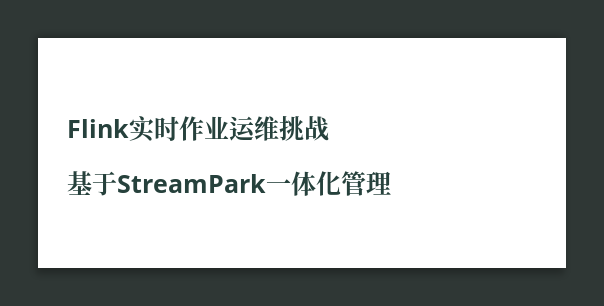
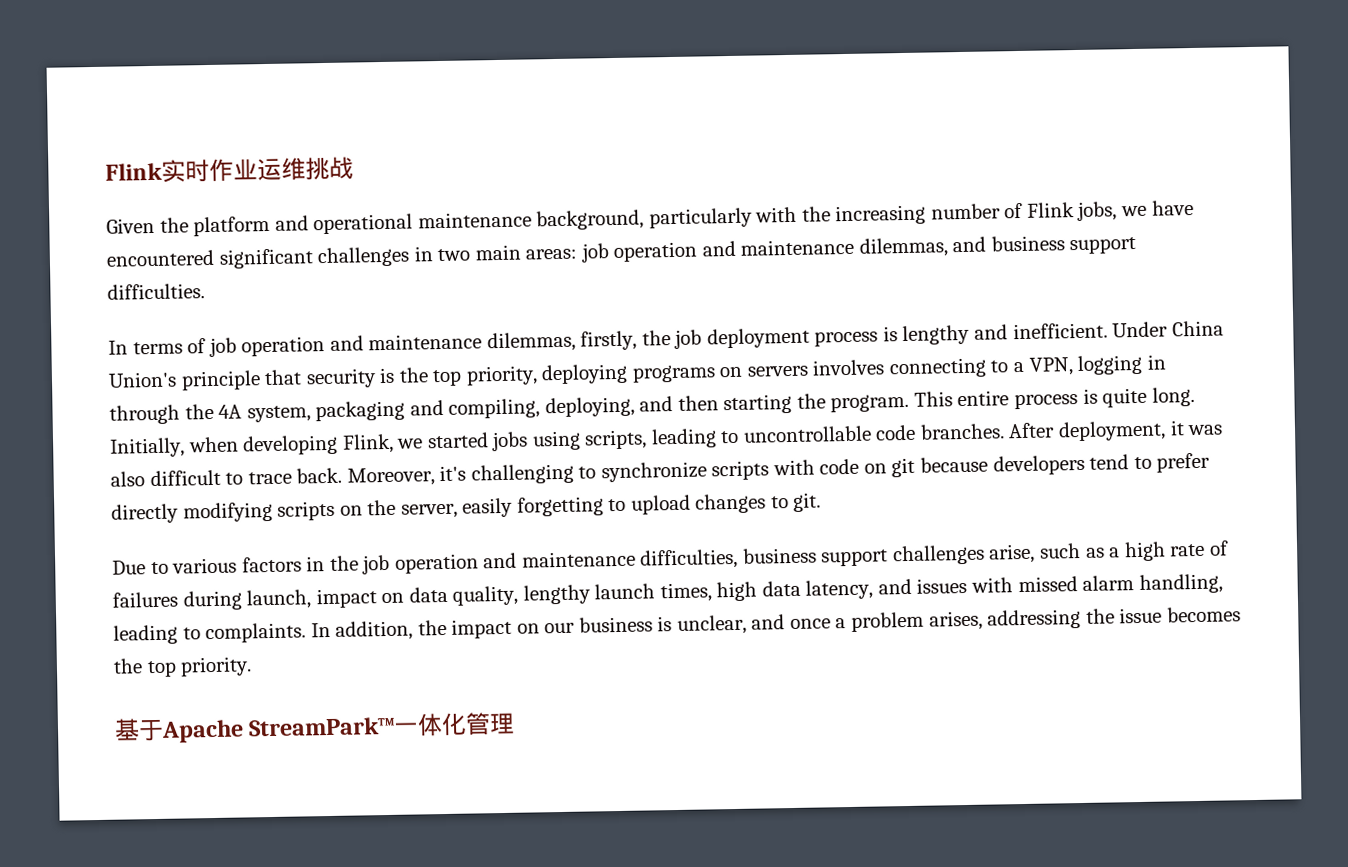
+ Given the platform and operational maintenance background, particularly with the increasing number of Flink jobs, we have encountered significant challenges in two main areas: job operation and maintenance dilemmas, and business support difficulties.
+ In terms of job operation and maintenance dilemmas, firstly, the job deployment process is lengthy and inefficient. Under China Union's principle that security is the top priority, deploying programs on servers involves connecting to a VPN, logging in through the 4A system, packaging and compiling, deploying, and then starting the program. This entire process is quite long. Initially, when developing Flink, we started jobs using scripts, leading to uncontrollable code branches. After deployment, it was also difficult to trace back. Moreover, it's challenging to synchronize scripts with code on git because developers tend to prefer directly modifying scripts on the server, easily forgetting to upload changes to git.
+ Due to various factors in the job operation and maintenance difficulties, business support challenges arise, such as a high rate of failures during launch, impact on data quality, lengthy launch times, high data latency, and issues with missed alarm handling, leading to complaints. In addition, the impact on our business is unclear, and once a problem arises, addressing the issue becomes the top priority.
- 基于StreamPark一体化管理
+ 基于Apache StreamPark™一体化管理

